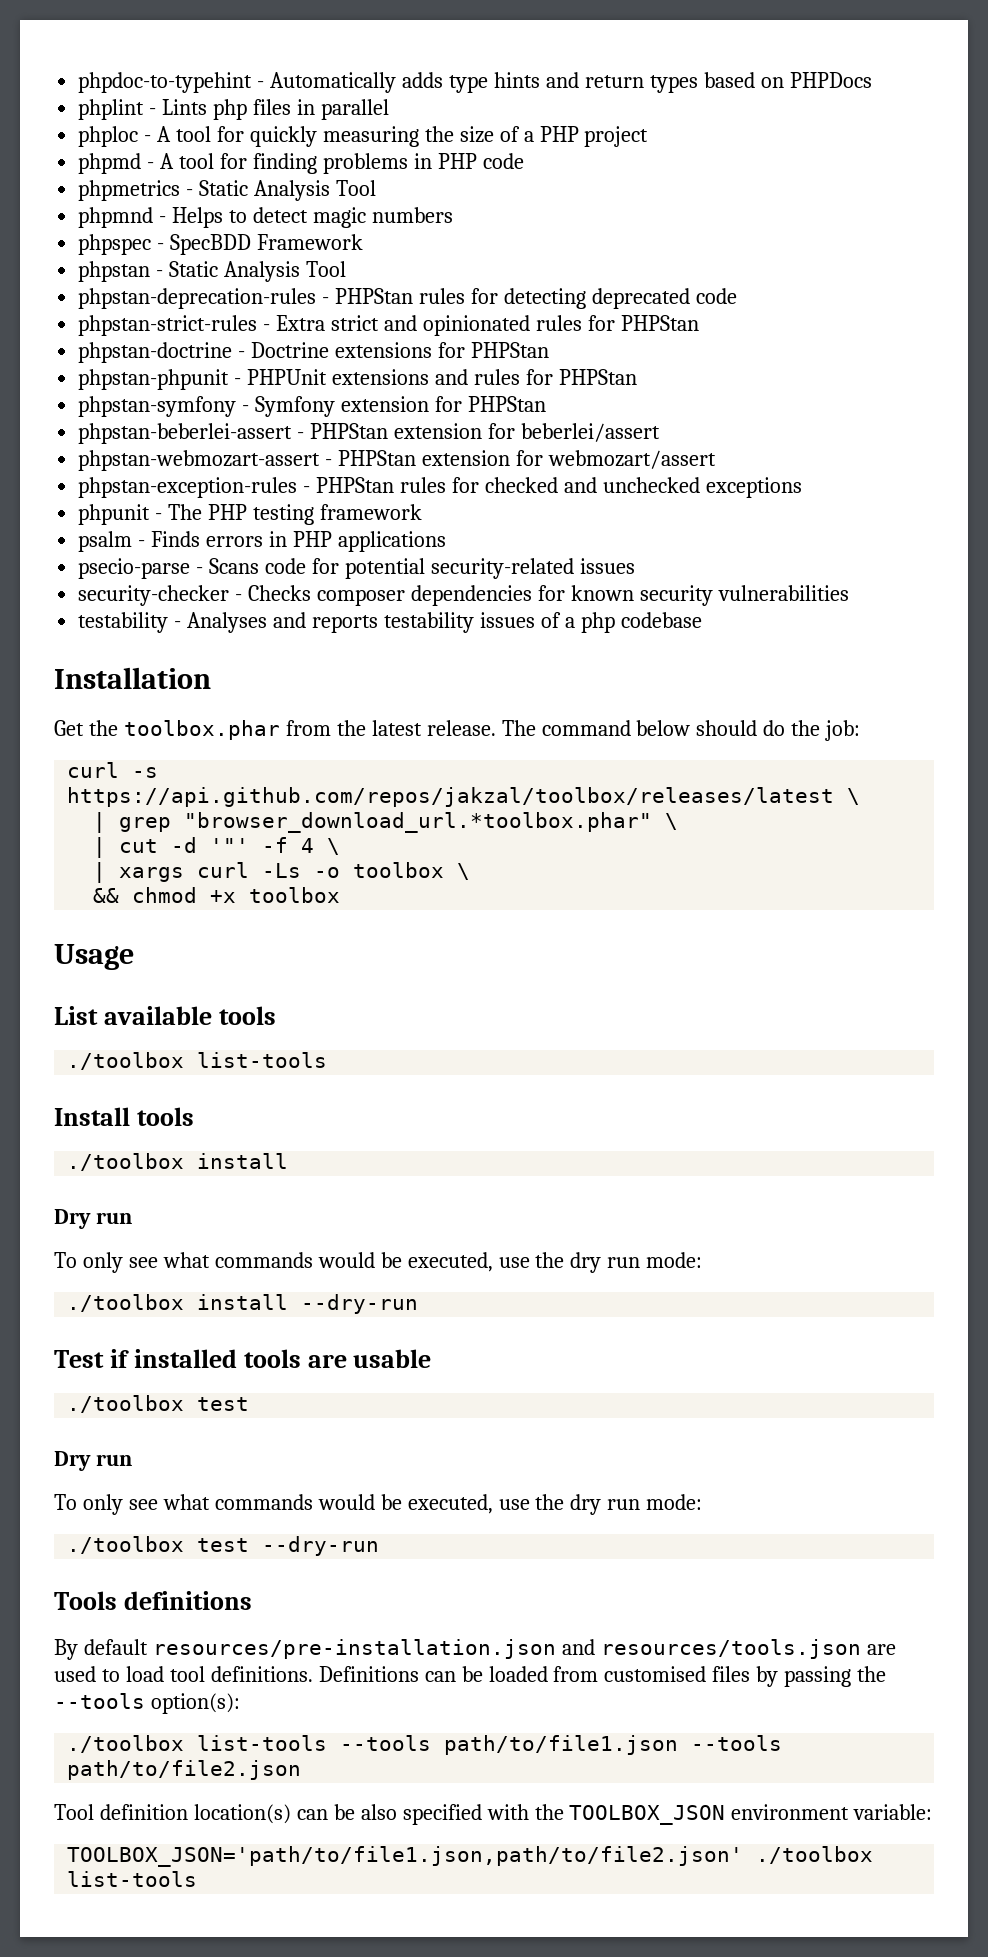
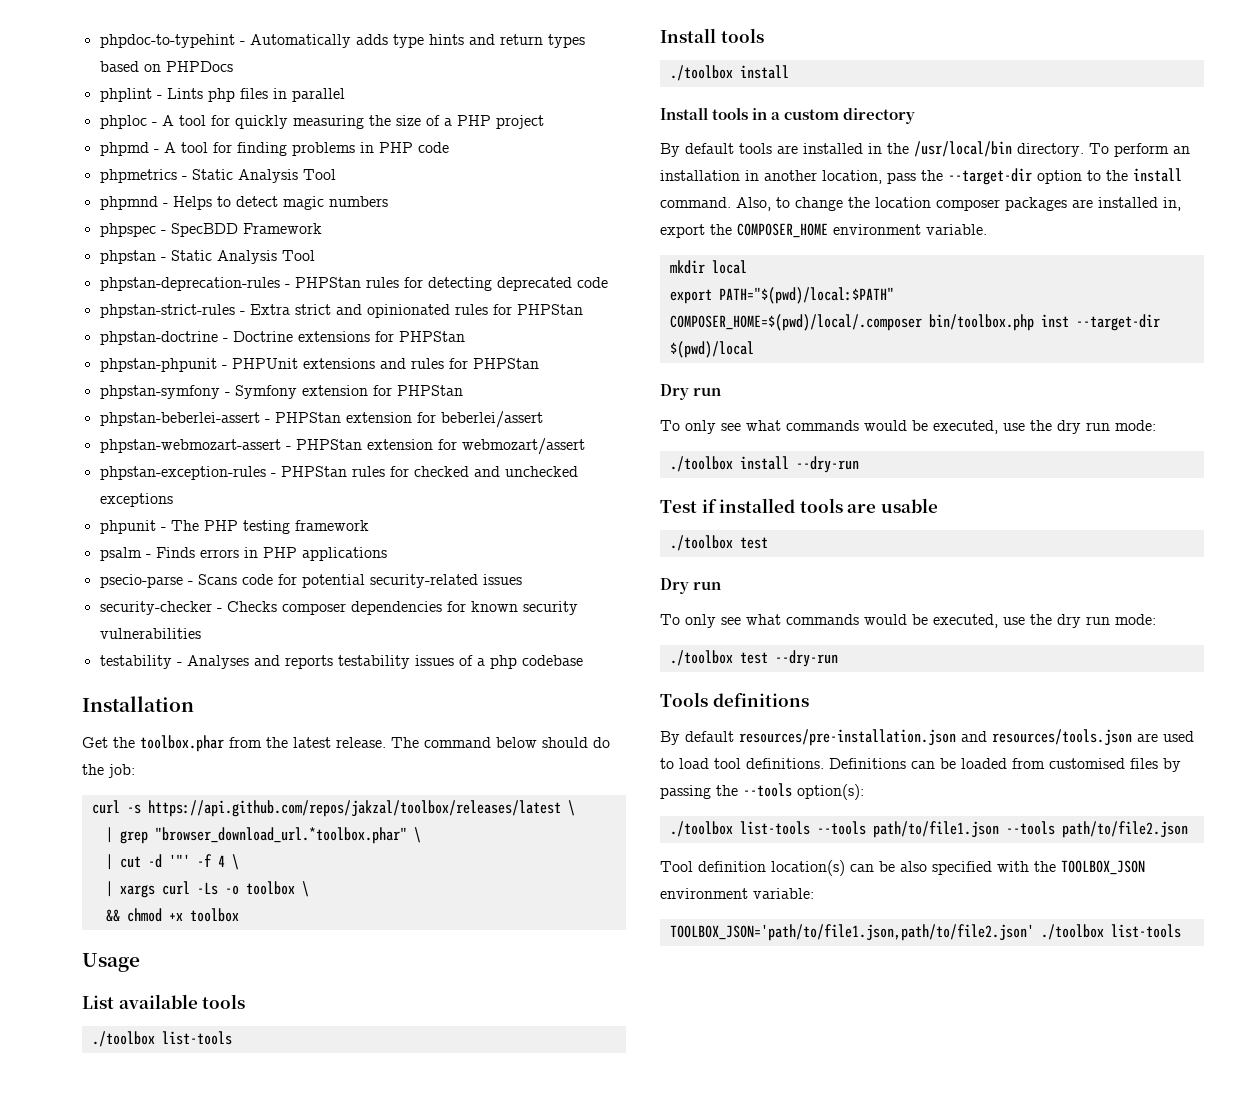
+ Install tools in a custom directory
+ By default tools are installed in the /usr/local/bin directory. To perform an installation in another location, pass the --target-dir option to the install command. Also, to change the location composer packages are installed in, export the COMPOSER_HOME environment variable.
+ mkdir local
+ export PATH="$(pwd)/local:$PATH"
+ COMPOSER_HOME=$(pwd)/local/.composer bin/toolbox.php inst --target-dir $(pwd)/local

